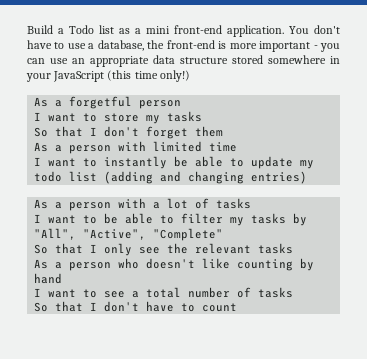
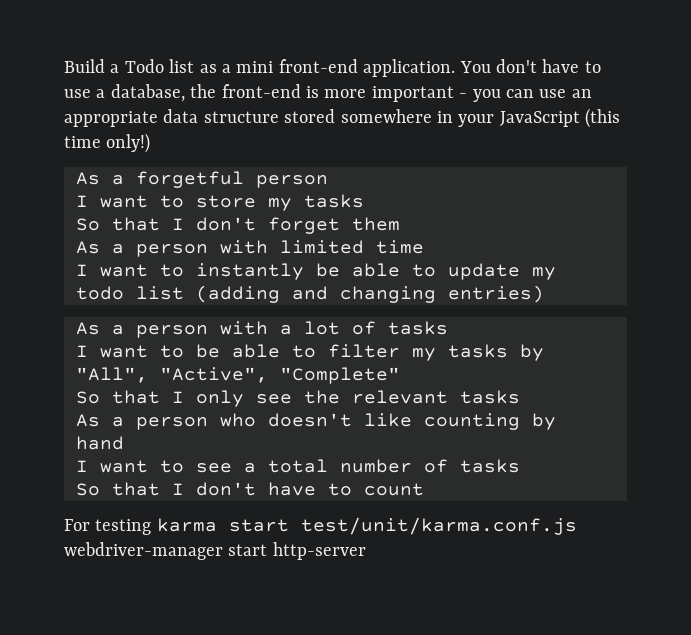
+ For testing karma start test/unit/karma.conf.js webdriver-manager start http-server

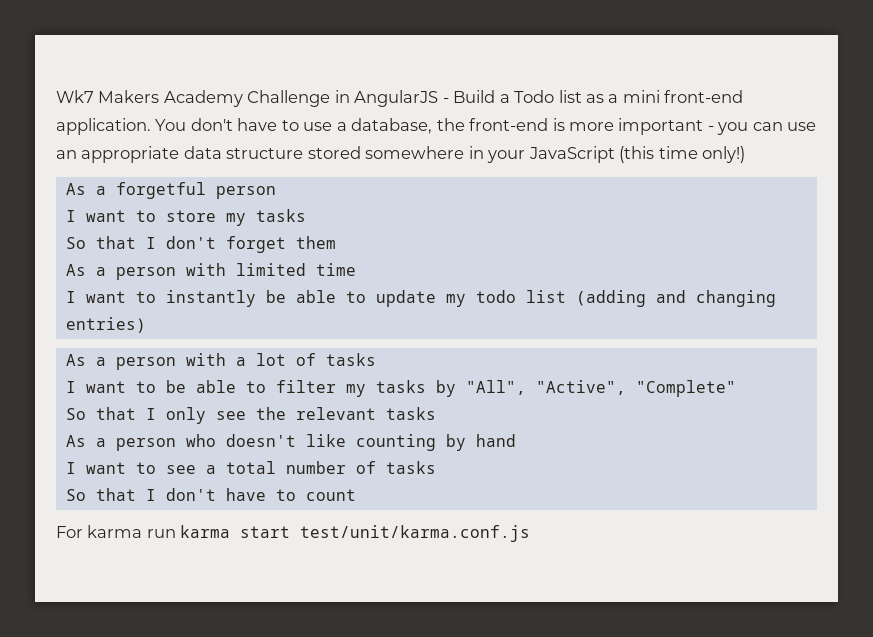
- Build a Todo list as a mini front-end application.
+ Wk7 Makers Academy Challenge in AngularJS - Build a Todo list as a mini front-end application.
- For testing karma start test/unit/karma.conf.js webdriver-manager start http-server
+ For karma run karma start test/unit/karma.conf.js

